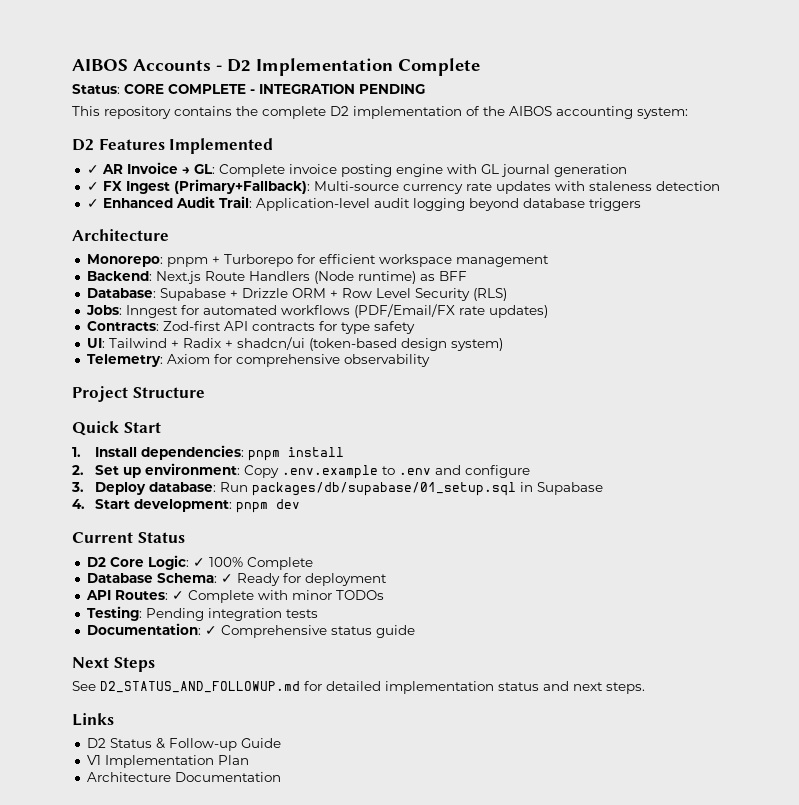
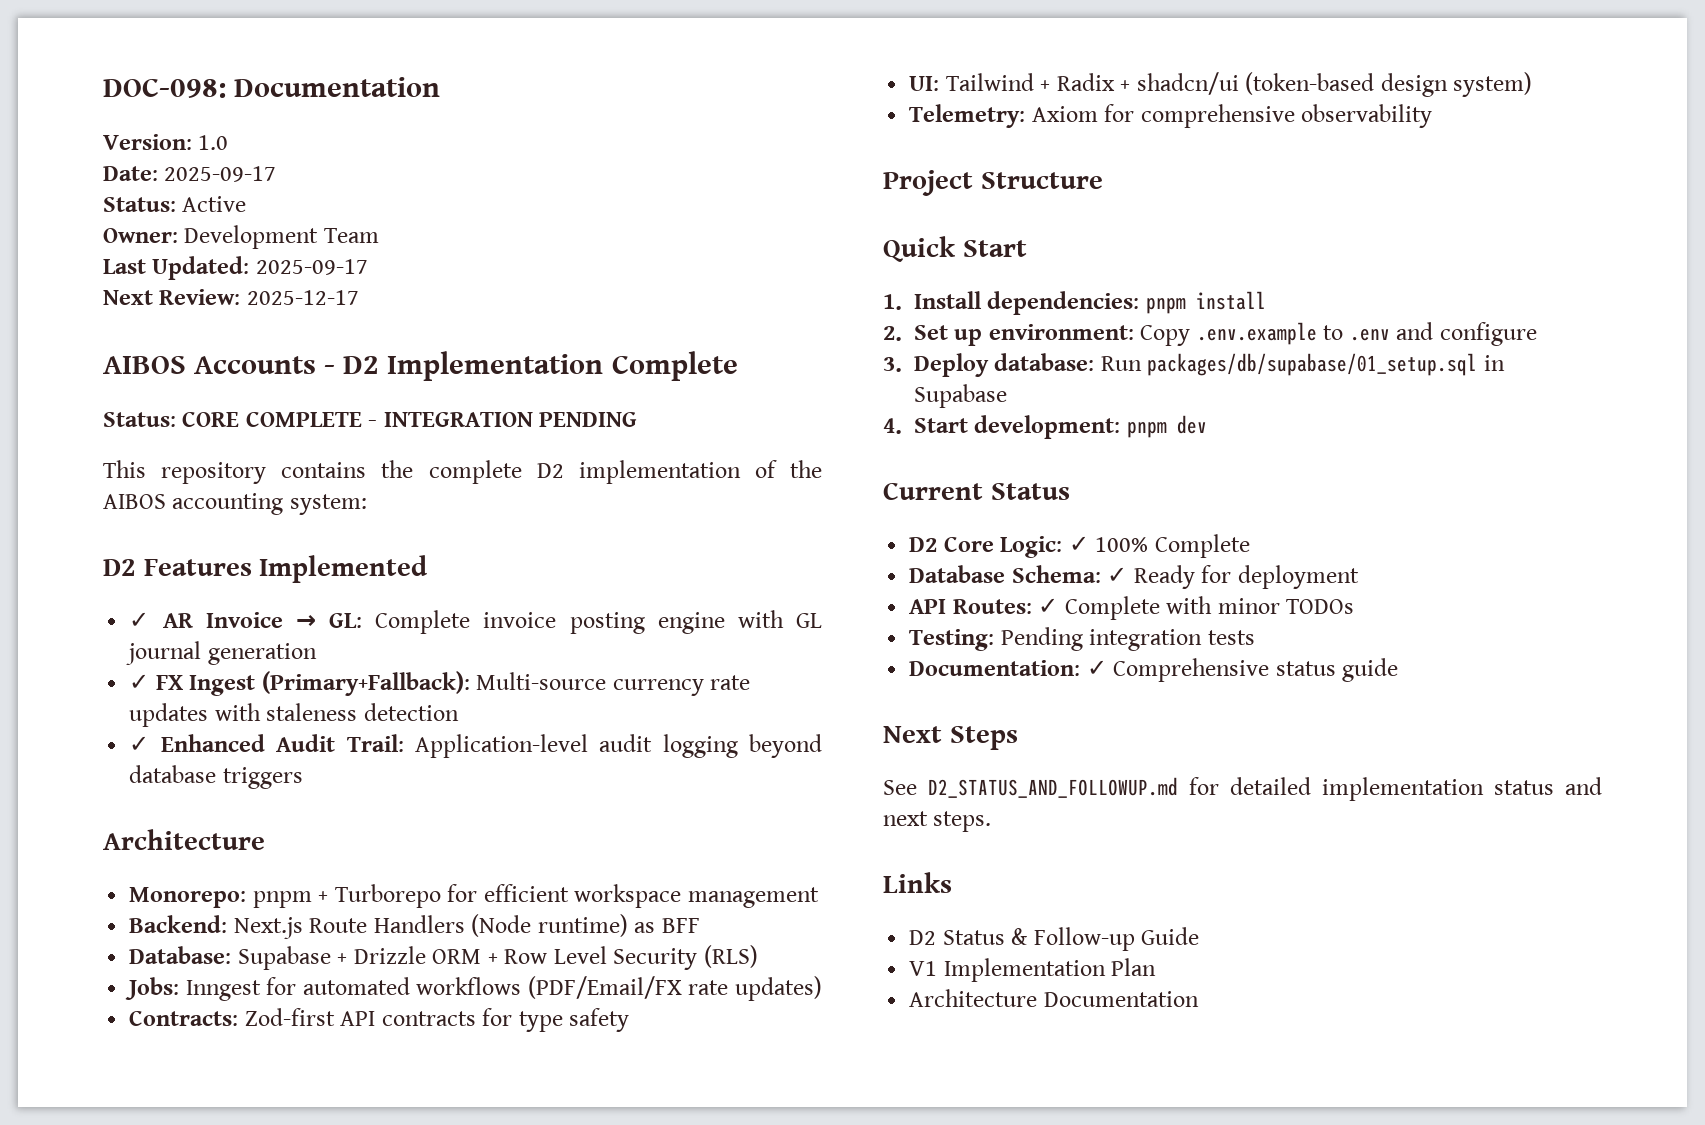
+ DOC-098: Documentation
+ Version: 1.0
+ Date: 2025-09-17
+ Status: Active
+ Owner: Development Team
+ Last Updated: 2025-09-17
+ Next Review: 2025-12-17

